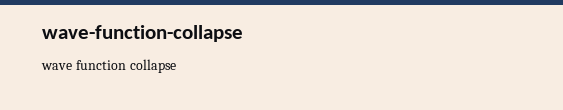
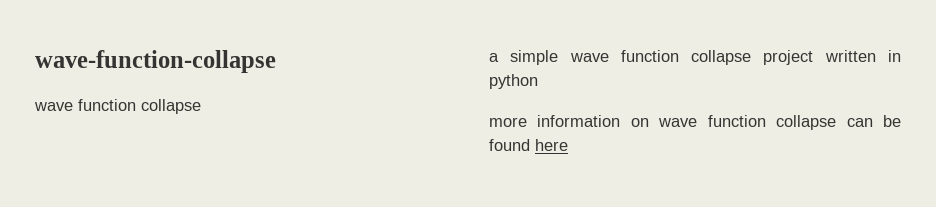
+ a simple wave function collapse project written in python
+ more information on wave function collapse can be found here

